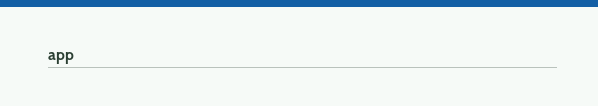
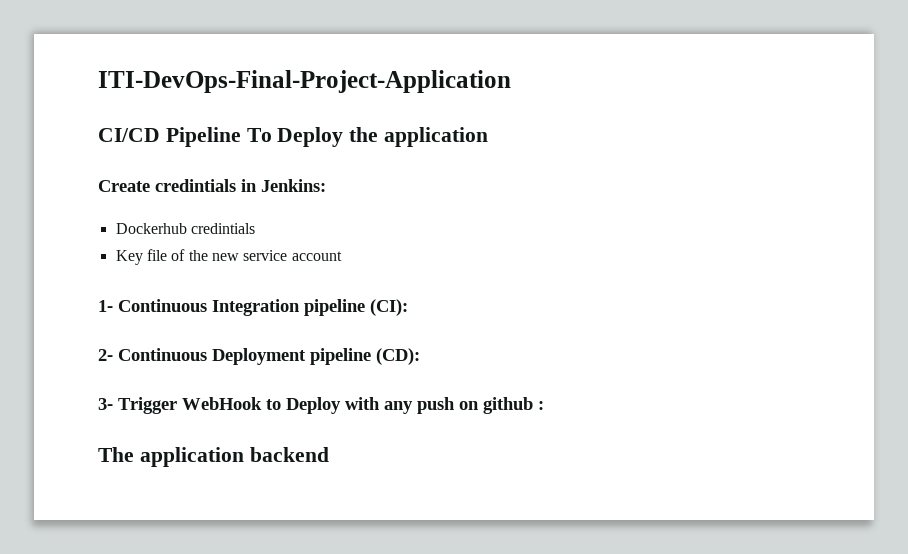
- app
+ ITI-DevOps-Final-Project-Application
+ CI/CD Pipeline To Deploy the application
+ Create credintials in Jenkins:
+ Dockerhub credintials
+ Key file of the new service account
+ 1- Continuous Integration pipeline (CI):
+ 2- Continuous Deployment pipeline (CD):
+ 3- Trigger WebHook to Deploy with any push on github :
+ The application backend

